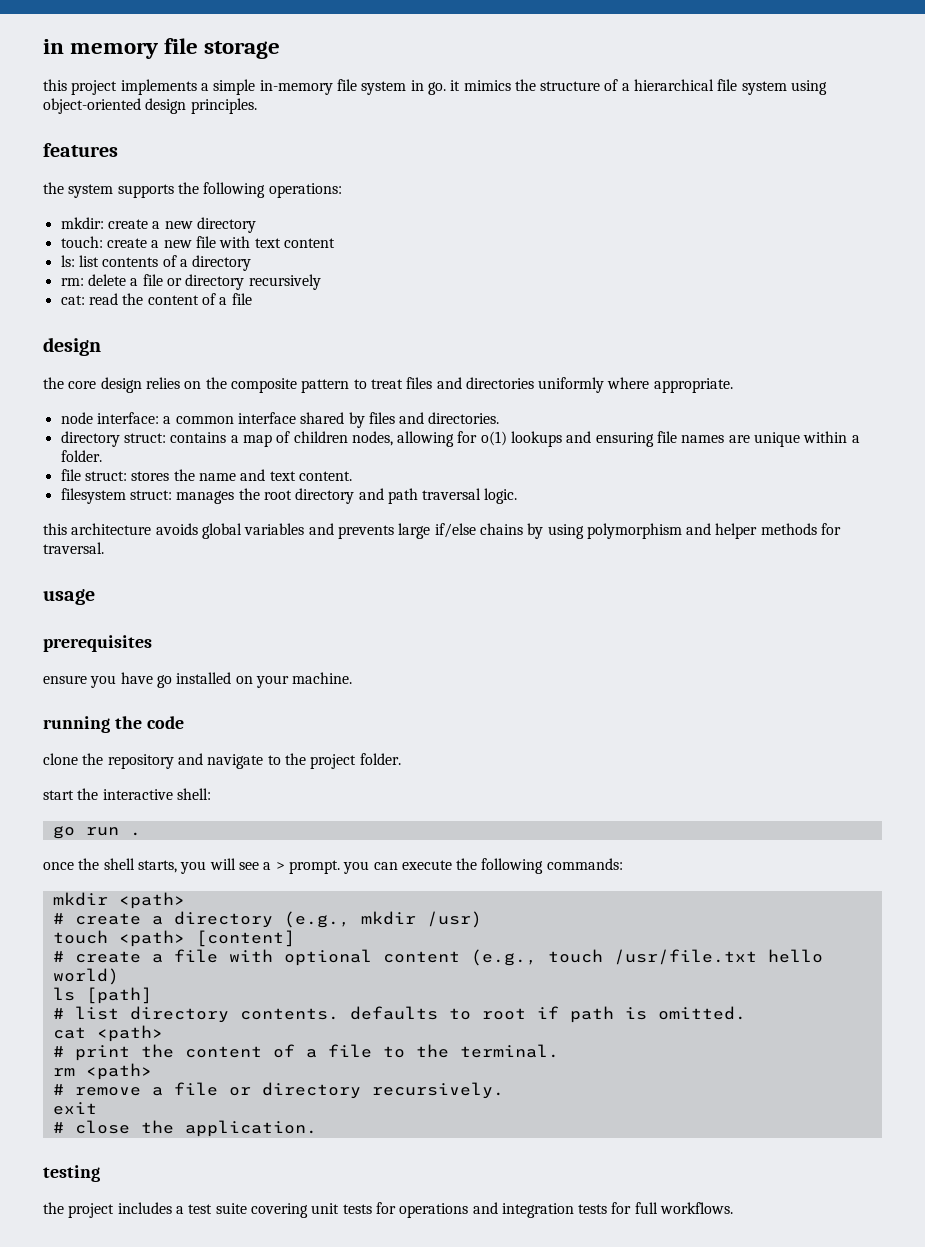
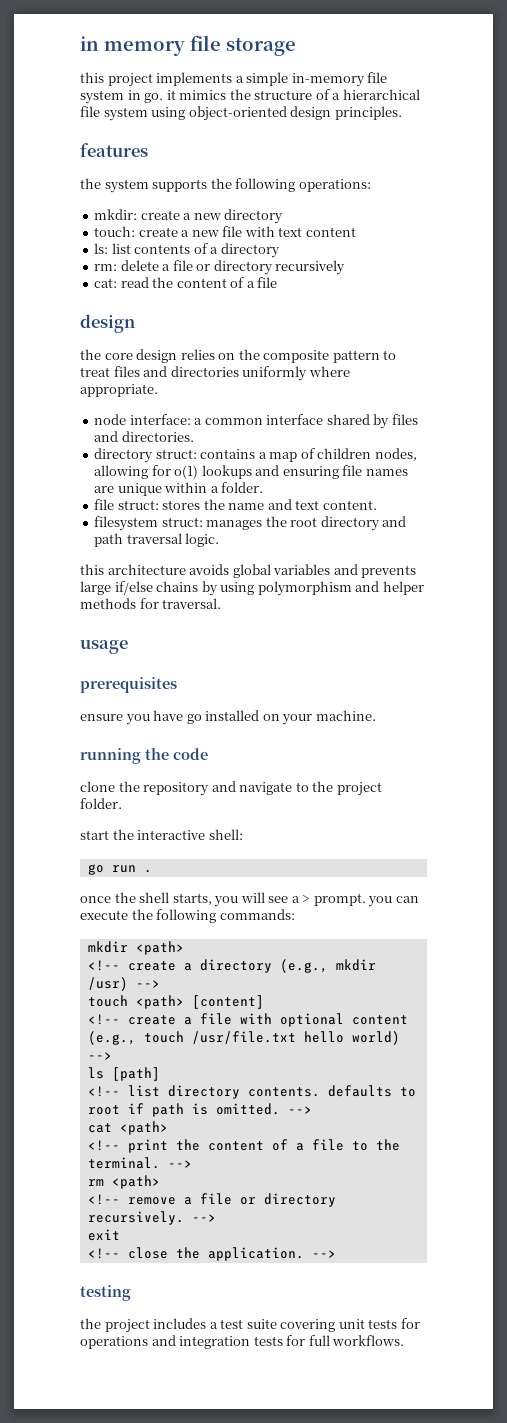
- # create a directory (e.g., mkdir /usr)
+ <!-- create a directory (e.g., mkdir /usr) -->
- # create a file with optional content (e.g., touch /usr/file.txt hello world)
+ <!-- create a file with optional content (e.g., touch /usr/file.txt hello world) -->
- # list directory contents. defaults to root if path is omitted.
+ <!-- list directory contents. defaults to root if path is omitted. -->
- # print the content of a file to the terminal.
+ <!-- print the content of a file to the terminal. -->
- # remove a file or directory recursively.
+ <!-- remove a file or directory recursively. -->
- # close the application.
+ <!-- close the application. -->

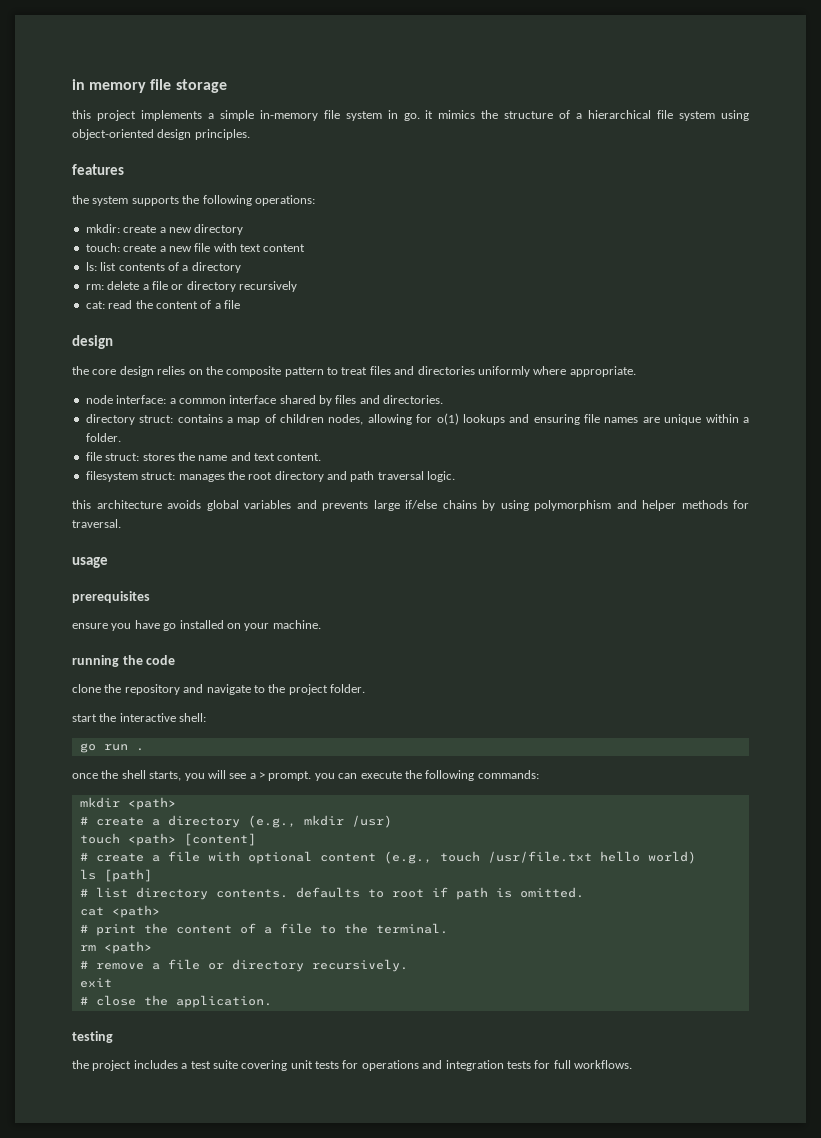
- <!-- create a directory (e.g., mkdir /usr) -->
+ # create a directory (e.g., mkdir /usr)
- <!-- create a file with optional content (e.g., touch /usr/file.txt hello world) -->
+ # create a file with optional content (e.g., touch /usr/file.txt hello world)
- <!-- list directory contents. defaults to root if path is omitted. -->
+ # list directory contents. defaults to root if path is omitted.
- <!-- print the content of a file to the terminal. -->
+ # print the content of a file to the terminal.
- <!-- remove a file or directory recursively. -->
+ # remove a file or directory recursively.
- <!-- close the application. -->
+ # close the application.

